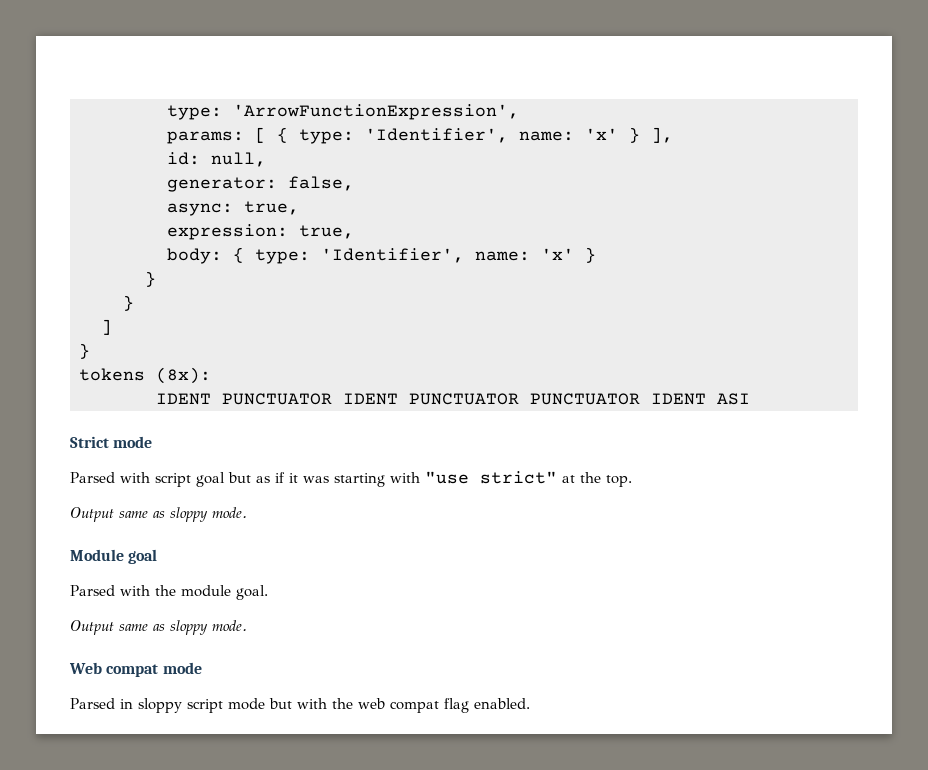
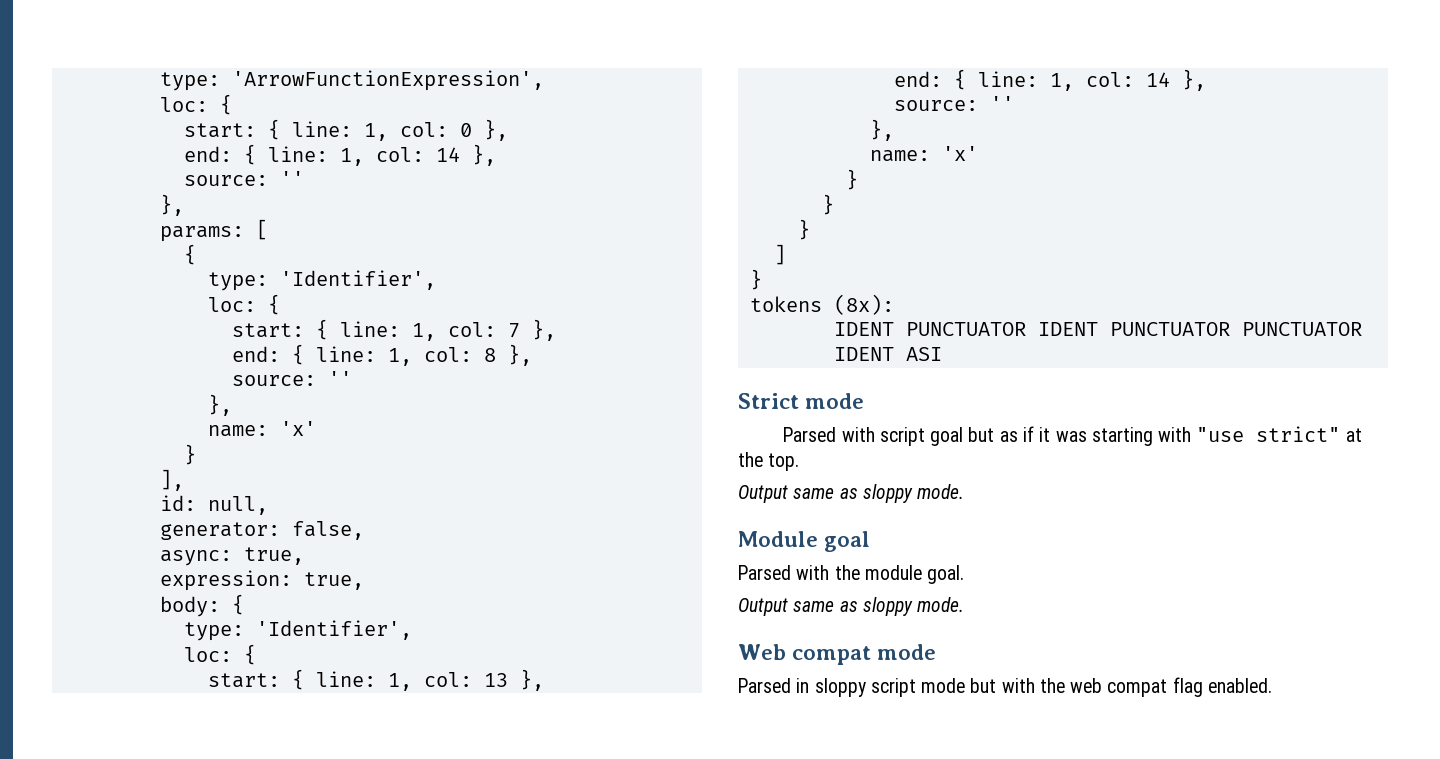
  type: 'ArrowFunctionExpression',
+ loc: {
+ start: { line: 1, col: 0 },
+ end: { line: 1, col: 14 },
+ source: ''
+ },
- params: [ { type: 'Identifier', name: 'x' } ],
+ params: [
+ {
+ type: 'Identifier',
+ loc: {
+ start: { line: 1, col: 7 },
+ end: { line: 1, col: 8 },
+ source: ''
+ },
+ name: 'x'
+ }
+ ],
- body: { type: 'Identifier', name: 'x' }
+ body: {
+ type: 'Identifier',
+ loc: {
+ start: { line: 1, col: 13 },
+ end: { line: 1, col: 14 },
+ source: ''
+ },
+ name: 'x'
+ }

